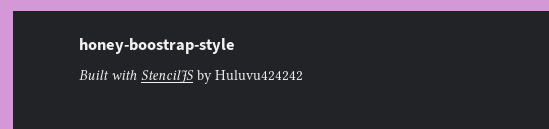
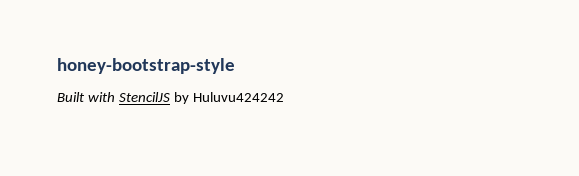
- honey-boostrap-style
+ honey-bootstrap-style

